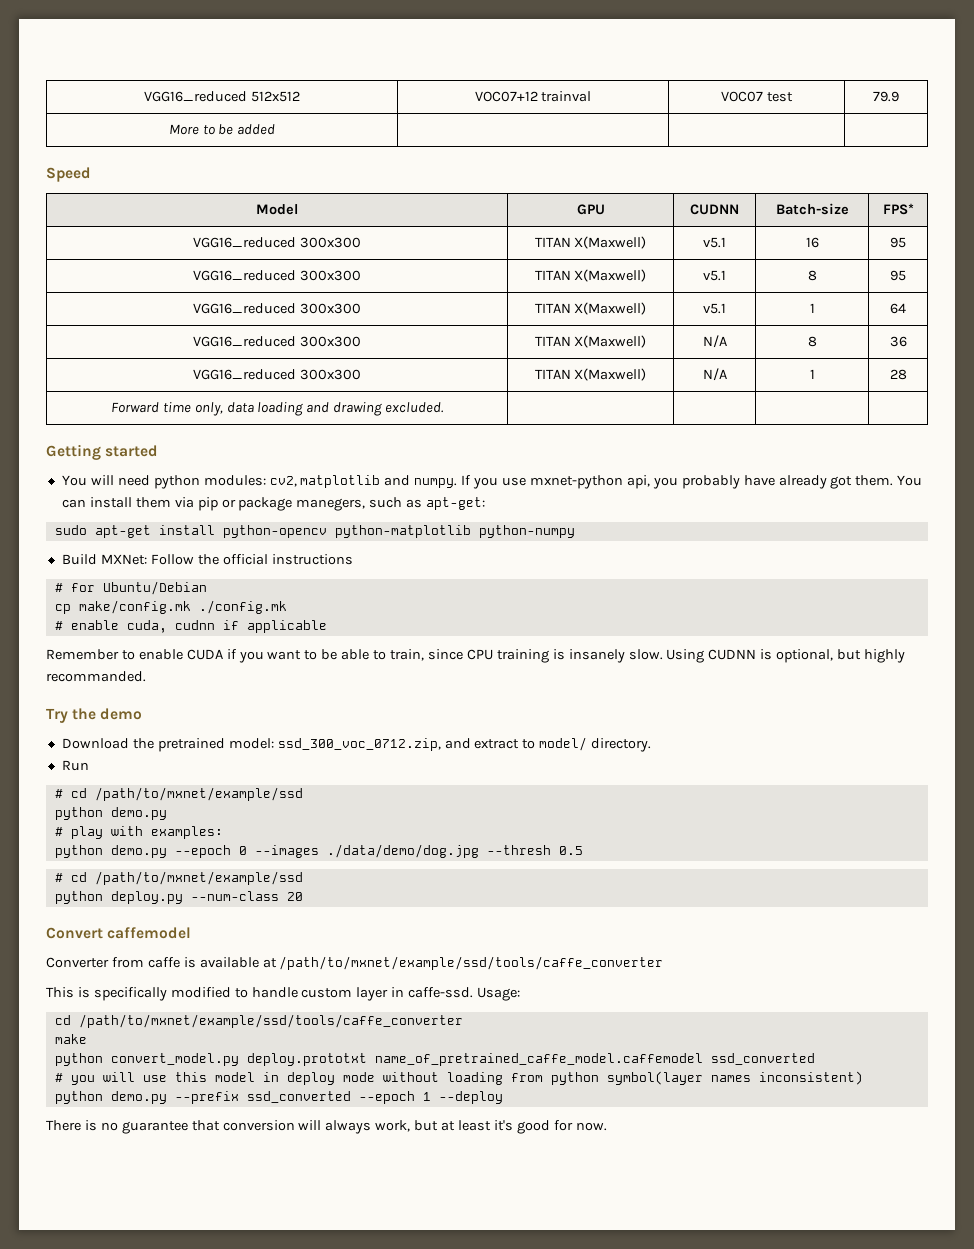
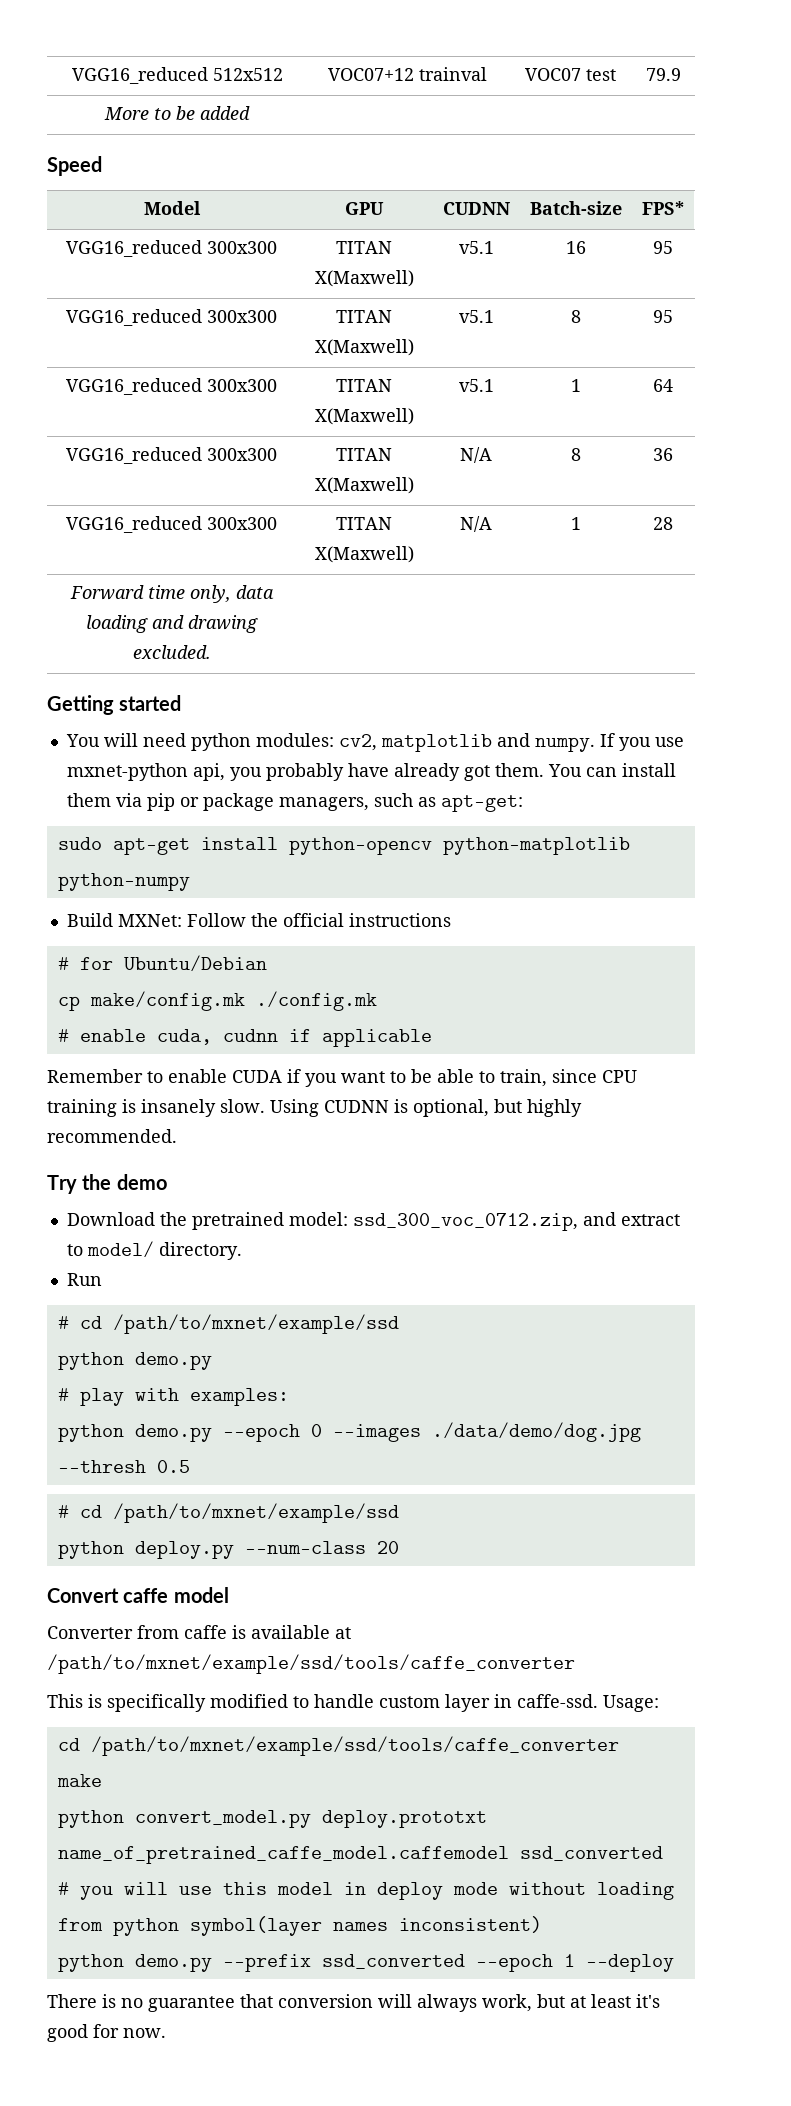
- You can install them via pip or package manegers, such as apt-get:
+ You can install them via pip or package managers, such as apt-get:
- Using CUDNN is optional, but highly recommanded.
+ Using CUDNN is optional, but highly recommended.
- Convert caffemodel
+ Convert caffe model

